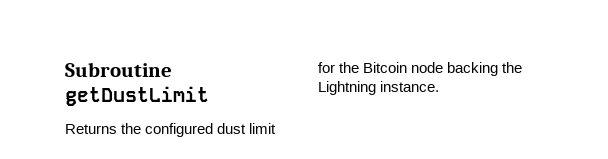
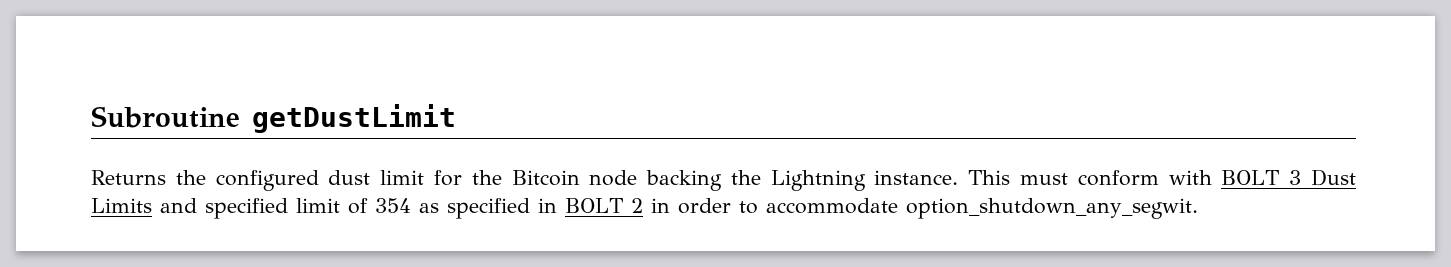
+ This must conform with BOLT 3 Dust Limits and specified limit of 354 as specified in BOLT 2 in order to accommodate option_shutdown_any_segwit.

